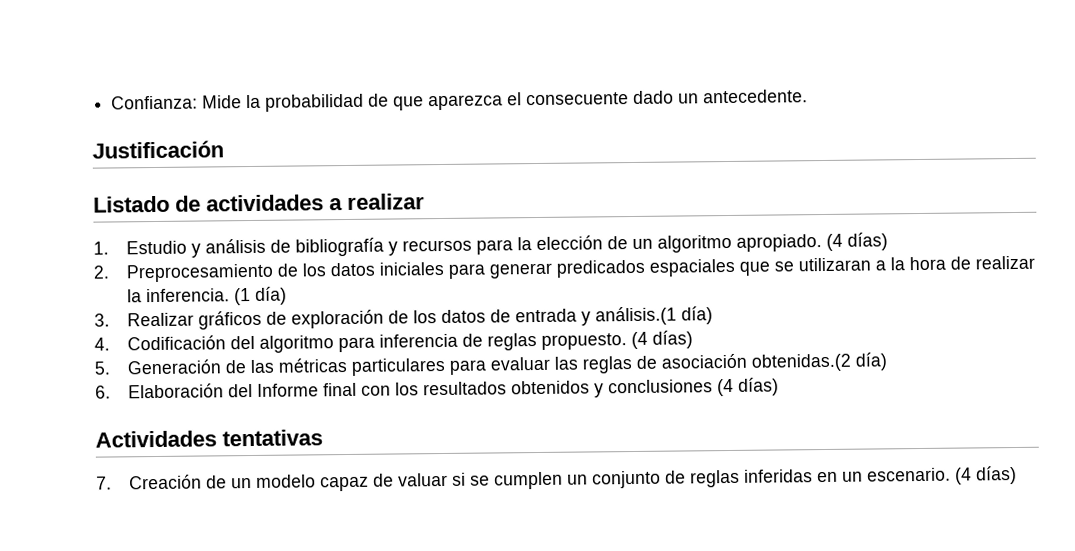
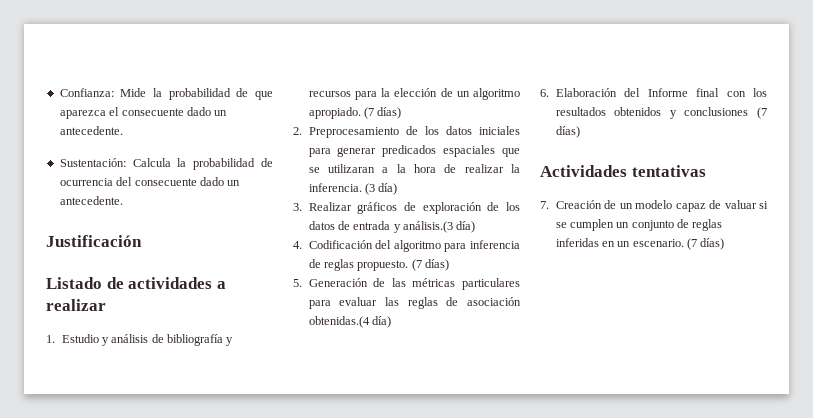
+ Sustentación: Calcula la probabilidad de ocurrencia del consecuente dado un antecedente.
- 1. Estudio y análisis de bibliografía y recursos para la elección de un algoritmo apropiado. (4 días)
+ 1. Estudio y análisis de bibliografía y recursos para la elección de un algoritmo apropiado. (7 días)
- (1 día)
+ (3 día)
- 3. Realizar gráficos de exploración de los datos de entrada y análisis.(1 día)
+ 3. Realizar gráficos de exploración de los datos de entrada y análisis.(3 día)
- 4. Codificación del algoritmo para inferencia de reglas propuesto. (4 días)
+ 4. Codificación del algoritmo para inferencia de reglas propuesto. (7 días)
- 5. Generación de las métricas particulares para evaluar las reglas de asociación obtenidas.(2 día)
+ 5. Generación de las métricas particulares para evaluar las reglas de asociación obtenidas.(4 día)
- 6. Elaboración del Informe final con los resultados obtenidos y conclusiones (4 días)
+ 6. Elaboración del Informe final con los resultados obtenidos y conclusiones (7 días)
- 7. Creación de un modelo capaz de valuar si se cumplen un conjunto de reglas inferidas en un escenario. (4 días)
+ 7. Creación de un modelo capaz de valuar si se cumplen un conjunto de reglas inferidas en un escenario. (7 días)

